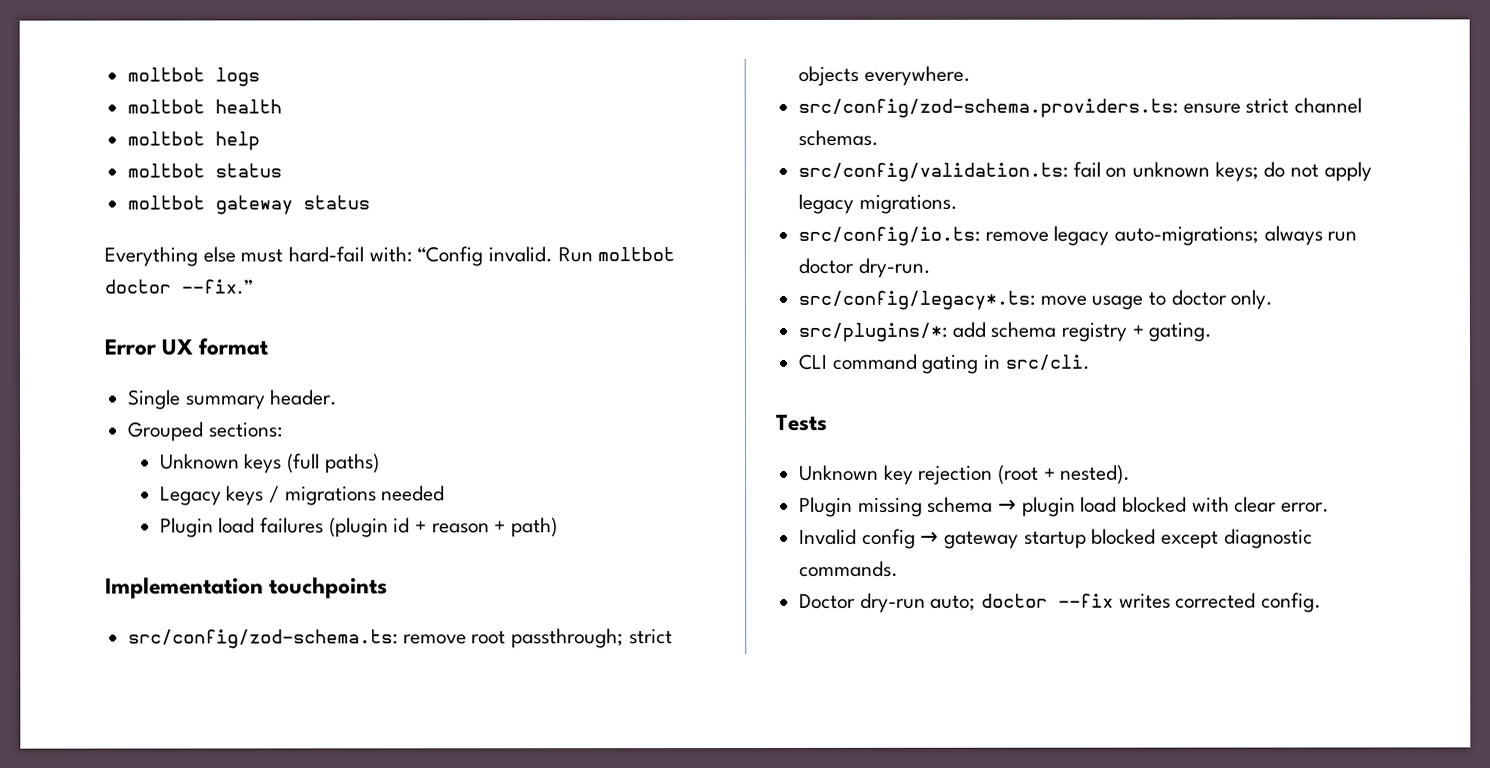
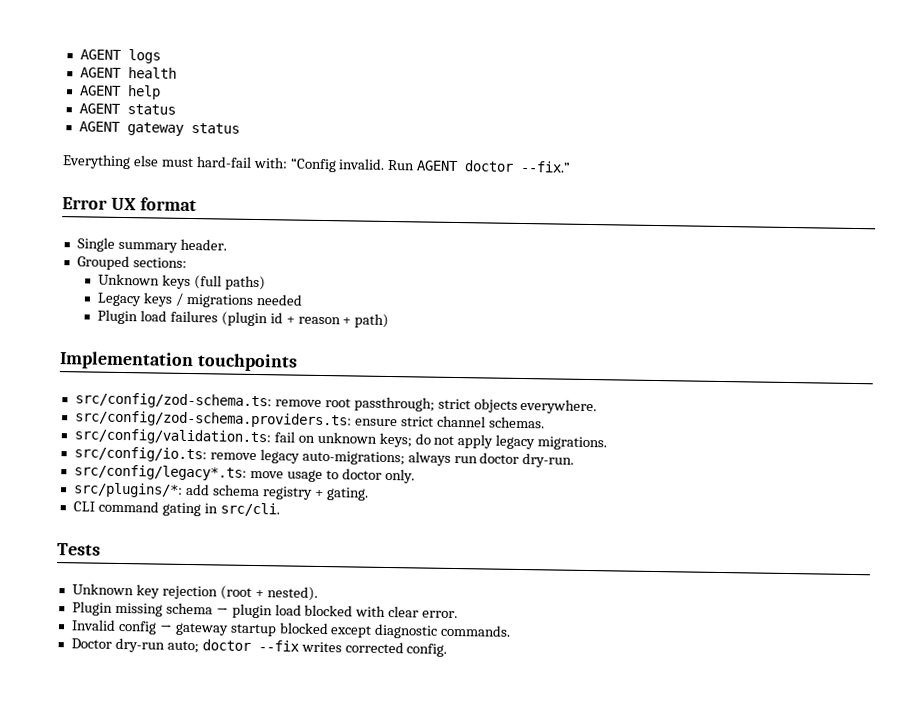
- moltbot logs
+ AGENT logs
- moltbot health
+ AGENT health
- moltbot help
+ AGENT help
- moltbot status
- moltbot gateway status
+ AGENT status
+ AGENT gateway status
- Run moltbot doctor --fix.”
+ Run AGENT doctor --fix.”

